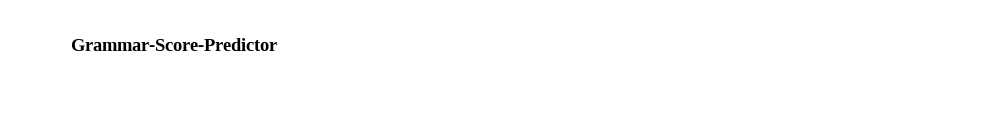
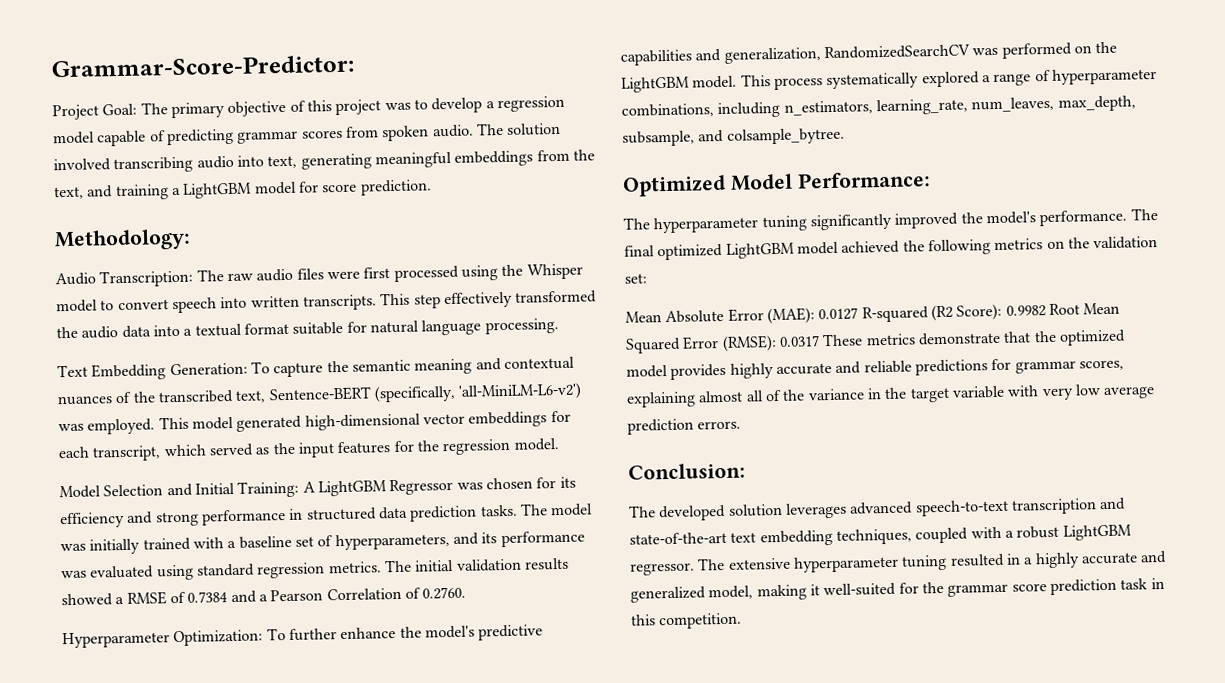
- Grammar-Score-Predictor
+ Grammar-Score-Predictor:
+ Project Goal: The primary objective of this project was to develop a regression model capable of predicting grammar scores from spoken audio. The solution involved transcribing audio into text, generating meaningful embeddings from the text, and training a LightGBM model for score prediction.
+ Methodology:
+ Audio Transcription: The raw audio files were first processed using the Whisper model to convert speech into written transcripts. This step effectively transformed the audio data into a textual format suitable for natural language processing.
+ Text Embedding Generation: To capture the semantic meaning and contextual nuances of the transcribed text, Sentence-BERT (specifically, 'all-MiniLM-L6-v2') was employed. This model generated high-dimensional vector embeddings for each transcript, which served as the input features for the regression model.
+ Model Selection and Initial Training: A LightGBM Regressor was chosen for its efficiency and strong performance in structured data prediction tasks. The model was initially trained with a baseline set of hyperparameters, and its performance was evaluated using standard regression metrics. The initial validation results showed a RMSE of 0.7384 and a Pearson Correlation of 0.2760.
+ Hyperparameter Optimization: To further enhance the model's predictive capabilities and generalization, RandomizedSearchCV was performed on the LightGBM model. This process systematically explored a range of hyperparameter combinations, including n_estimators, learning_rate, num_leaves, max_depth, subsample, and colsample_bytree.
+ Optimized Model Performance:
+ The hyperparameter tuning significantly improved the model's performance. The final optimized LightGBM model achieved the following metrics on the validation set:
+ Mean Absolute Error (MAE): 0.0127 R-squared (R2 Score): 0.9982 Root Mean Squared Error (RMSE): 0.0317 These metrics demonstrate that the optimized model provides highly accurate and reliable predictions for grammar scores, explaining almost all of the variance in the target variable with very low average prediction errors.
+ Conclusion:
+ The developed solution leverages advanced speech-to-text transcription and state-of-the-art text embedding techniques, coupled with a robust LightGBM regressor. The extensive hyperparameter tuning resulted in a highly accurate and generalized model, making it well-suited for the grammar score prediction task in this competition.

